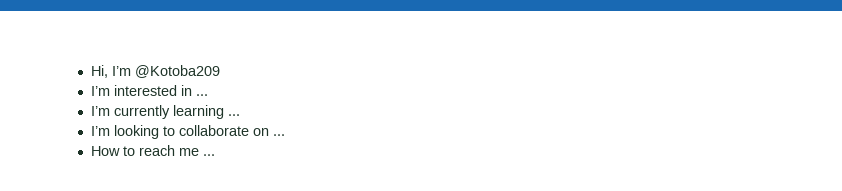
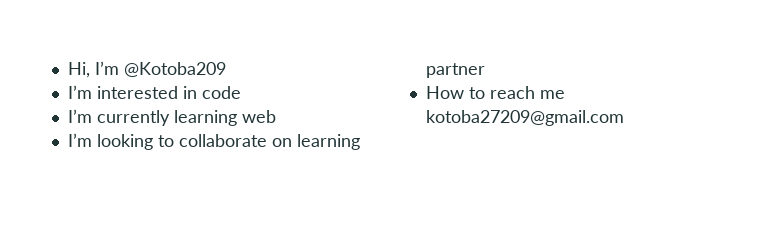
- I’m interested in ...
+ I’m interested in code
- I’m currently learning ...
+ I’m currently learning web
- I’m looking to collaborate on ...
+ I’m looking to collaborate on learning partner
- How to reach me ...
+ How to reach me kotoba27209@gmail.com

